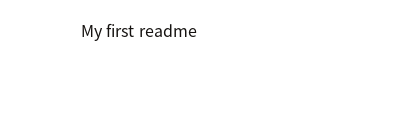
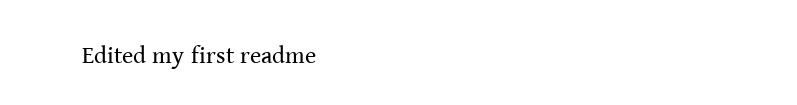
- My first readme
+ Edited my first readme

